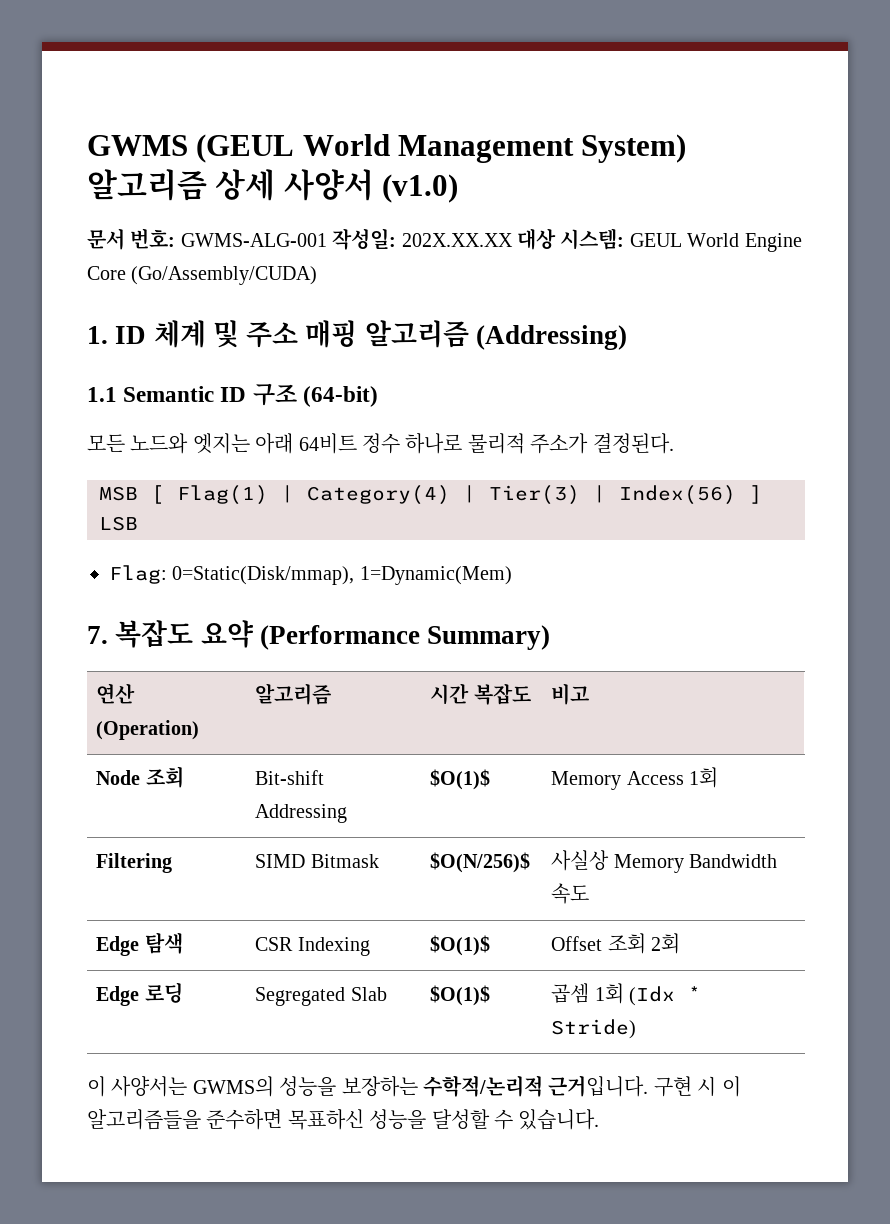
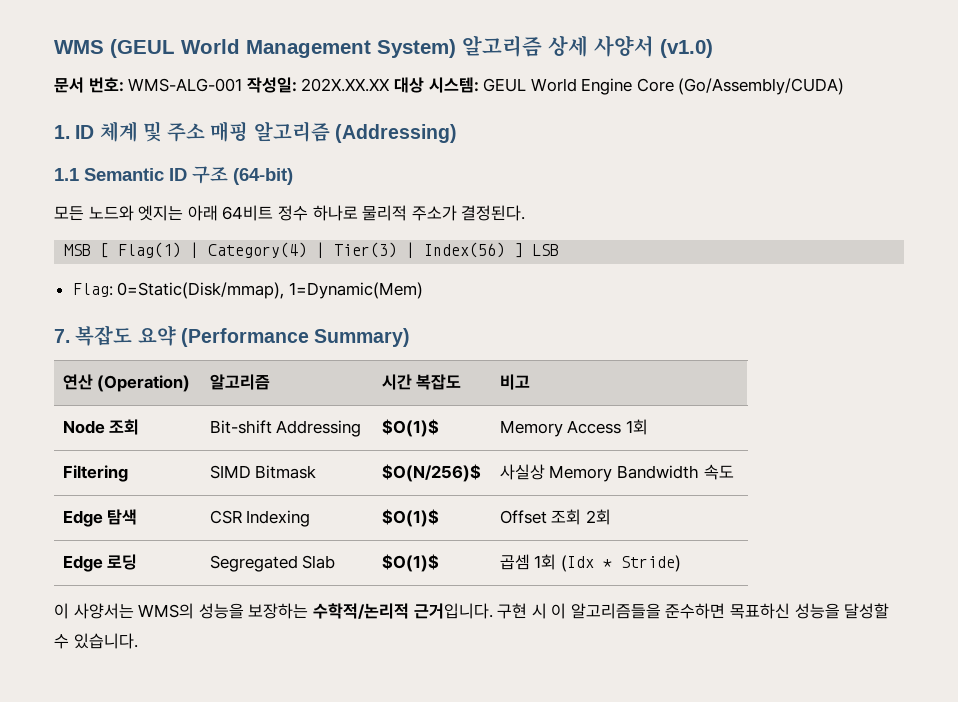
- GWMS (GEUL World Management System) 알고리즘 상세 사양서 (v1.0)
+ WMS (GEUL World Management System) 알고리즘 상세 사양서 (v1.0)
- 문서 번호: GWMS-ALG-001 작성일: 202X.XX.XX 대상 시스템: GEUL World Engine Core (Go/Assembly/CUDA)
+ 문서 번호: WMS-ALG-001 작성일: 202X.XX.XX 대상 시스템: GEUL World Engine Core (Go/Assembly/CUDA)
- 이 사양서는 GWMS의 성능을 보장하는 수학적/논리적 근거입니다.
+ 이 사양서는 WMS의 성능을 보장하는 수학적/논리적 근거입니다.

